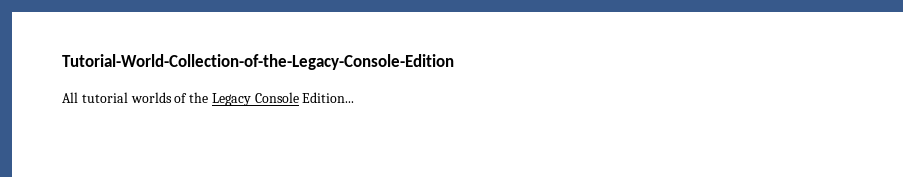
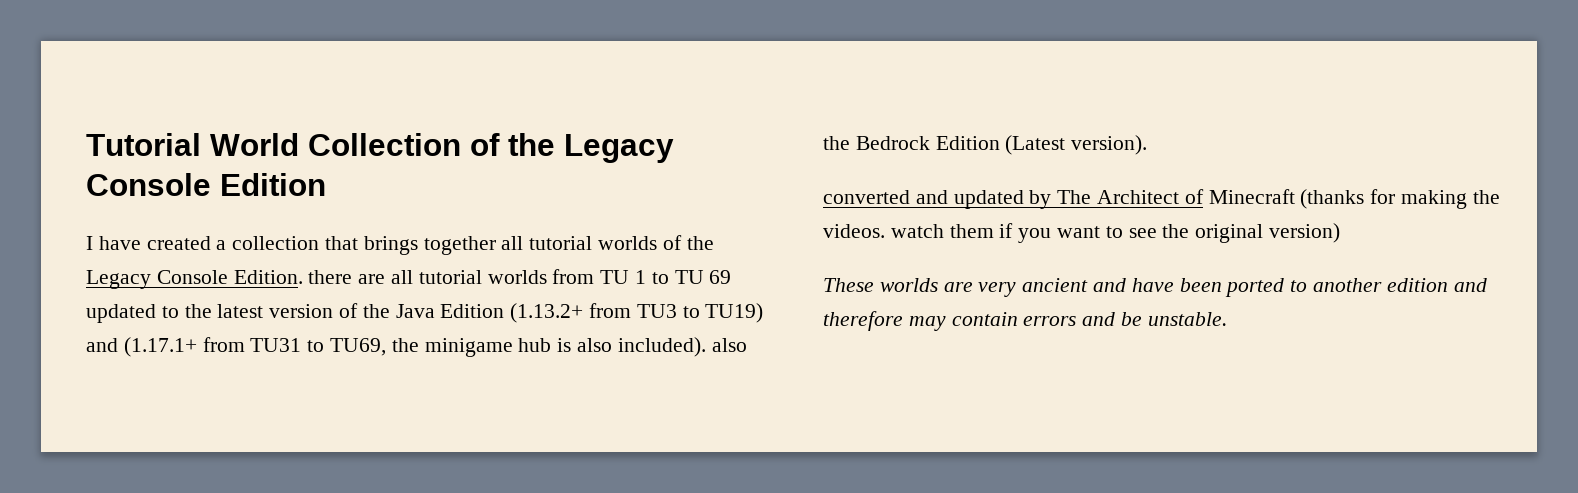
- Tutorial-World-Collection-of-the-Legacy-Console-Edition
- All tutorial worlds of the Legacy Console Edition...
+ Tutorial World Collection of the Legacy Console Edition
+ I have created a collection that brings together all tutorial worlds of the Legacy Console Edition. there are all tutorial worlds from TU 1 to TU 69 updated to the latest version of the Java Edition (1.13.2+ from TU3 to TU19) and (1.17.1+ from TU31 to TU69, the minigame hub is also included). also the Bedrock Edition (Latest version).
+ converted and updated by The Architect of Minecraft (thanks for making the videos. watch them if you want to see the original version)
+ These worlds are very ancient and have been ported to another edition and therefore may contain errors and be unstable.

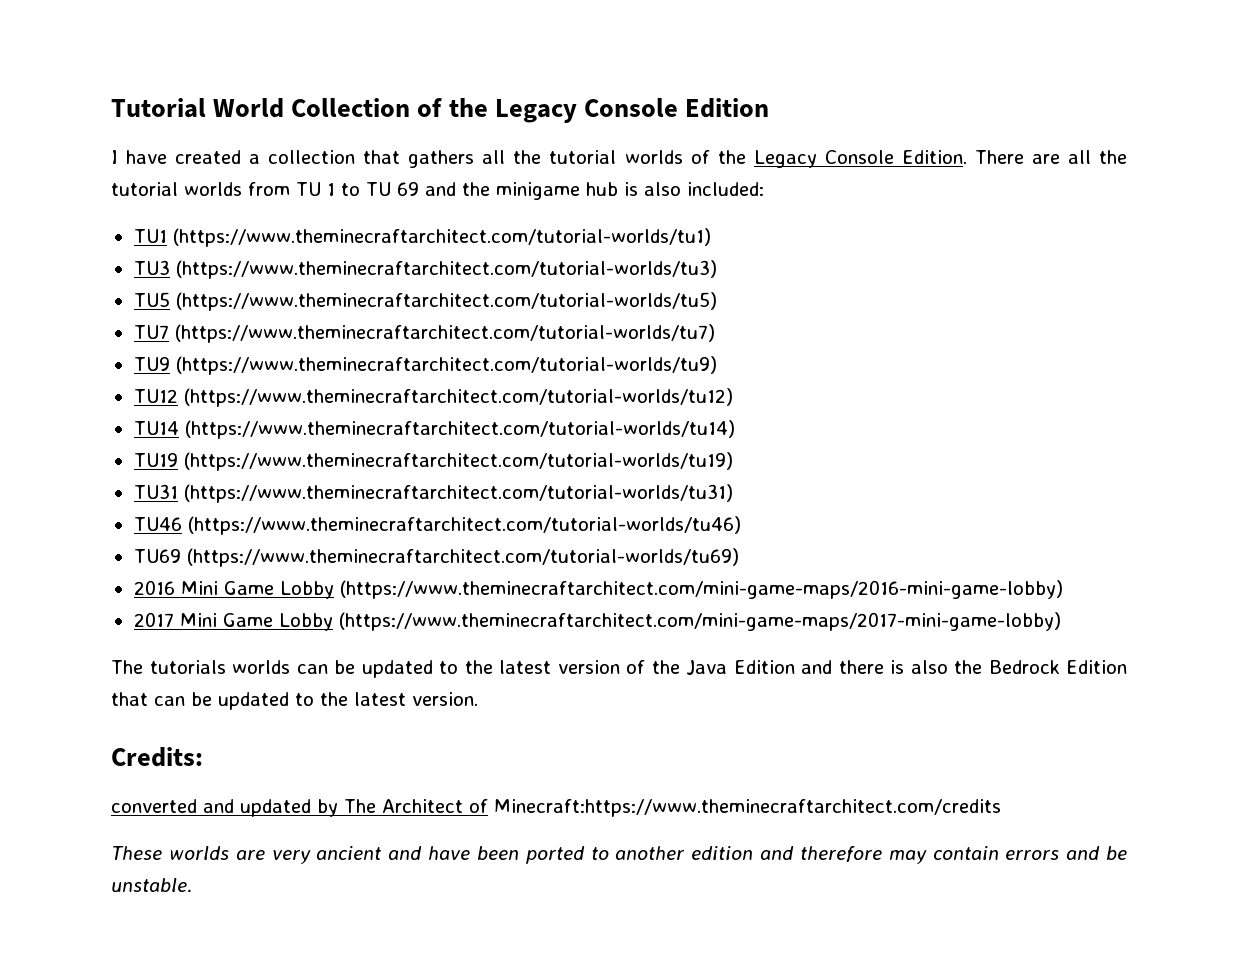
- I have created a collection that brings together all tutorial worlds of the Legacy Console Edition. there are all tutorial worlds from TU 1 to TU 69 updated to the latest version of the Java Edition (1.13.2+ from TU3 to TU19) and (1.17.1+ from TU31 to TU69, the minigame hub is also included). also the Bedrock Edition (Latest version).
+ I have created a collection that gathers all the tutorial worlds of the Legacy Console Edition. There are all the tutorial worlds from TU 1 to TU 69 and the minigame hub is also included:
+ TU1 (https://www.theminecraftarchitect.com/tutorial-worlds/tu1)
+ TU3 (https://www.theminecraftarchitect.com/tutorial-worlds/tu3)
+ TU5 (https://www.theminecraftarchitect.com/tutorial-worlds/tu5)
+ TU7 (https://www.theminecraftarchitect.com/tutorial-worlds/tu7)
+ TU9 (https://www.theminecraftarchitect.com/tutorial-worlds/tu9)
+ TU12 (https://www.theminecraftarchitect.com/tutorial-worlds/tu12)
+ TU14 (https://www.theminecraftarchitect.com/tutorial-worlds/tu14)
+ TU19 (https://www.theminecraftarchitect.com/tutorial-worlds/tu19)
+ TU31 (https://www.theminecraftarchitect.com/tutorial-worlds/tu31)
+ TU46 (https://www.theminecraftarchitect.com/tutorial-worlds/tu46)
+ TU69 (https://www.theminecraftarchitect.com/tutorial-worlds/tu69)
+ 2016 Mini Game Lobby (https://www.theminecraftarchitect.com/mini-game-maps/2016-mini-game-lobby)
+ 2017 Mini Game Lobby (https://www.theminecraftarchitect.com/mini-game-maps/2017-mini-game-lobby)
+ The tutorials worlds can be updated to the latest version of the Java Edition and there is also the Bedrock Edition that can be updated to the latest version.
+ Credits:
- converted and updated by The Architect of Minecraft (thanks for making the videos. watch them if you want to see the original version)
+ converted and updated by The Architect of Minecraft:https://www.theminecraftarchitect.com/credits

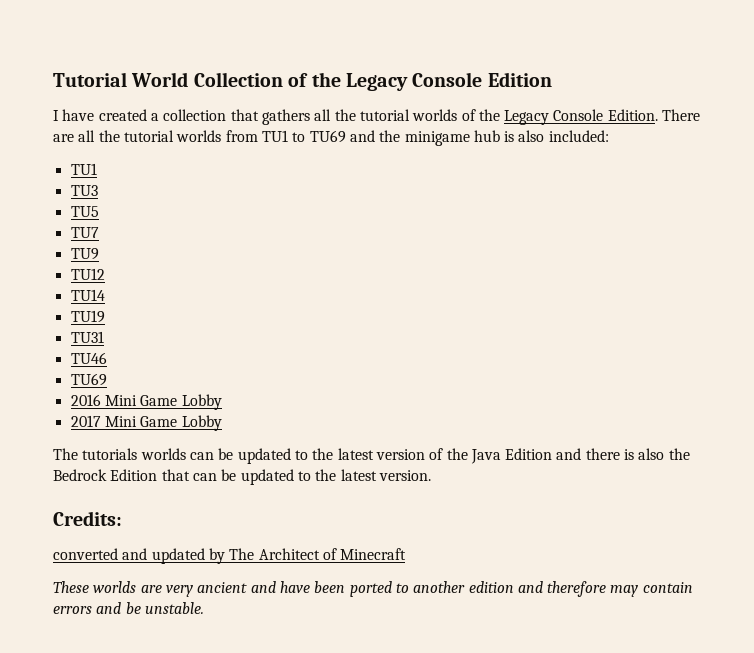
- There are all the tutorial worlds from TU 1 to TU 69 and the minigame hub is also included:
- TU1 (https://www.theminecraftarchitect.com/tutorial-worlds/tu1)
+ There are all the tutorial worlds from TU1 to TU69 and the minigame hub is also included:
+ TU1
- TU3 (https://www.theminecraftarchitect.com/tutorial-worlds/tu3)
+ TU3
- TU5 (https://www.theminecraftarchitect.com/tutorial-worlds/tu5)
+ TU5
- TU7 (https://www.theminecraftarchitect.com/tutorial-worlds/tu7)
+ TU7
- TU9 (https://www.theminecraftarchitect.com/tutorial-worlds/tu9)
+ TU9
- TU12 (https://www.theminecraftarchitect.com/tutorial-worlds/tu12)
+ TU12
- TU14 (https://www.theminecraftarchitect.com/tutorial-worlds/tu14)
+ TU14
- TU19 (https://www.theminecraftarchitect.com/tutorial-worlds/tu19)
+ TU19
- TU31 (https://www.theminecraftarchitect.com/tutorial-worlds/tu31)
+ TU31
- TU46 (https://www.theminecraftarchitect.com/tutorial-worlds/tu46)
- TU69 (https://www.theminecraftarchitect.com/tutorial-worlds/tu69)
+ TU46
+ TU69
- 2016 Mini Game Lobby (https://www.theminecraftarchitect.com/mini-game-maps/2016-mini-game-lobby)
+ 2016 Mini Game Lobby
- 2017 Mini Game Lobby (https://www.theminecraftarchitect.com/mini-game-maps/2017-mini-game-lobby)
+ 2017 Mini Game Lobby
- converted and updated by The Architect of Minecraft:https://www.theminecraftarchitect.com/credits
+ converted and updated by The Architect of Minecraft

